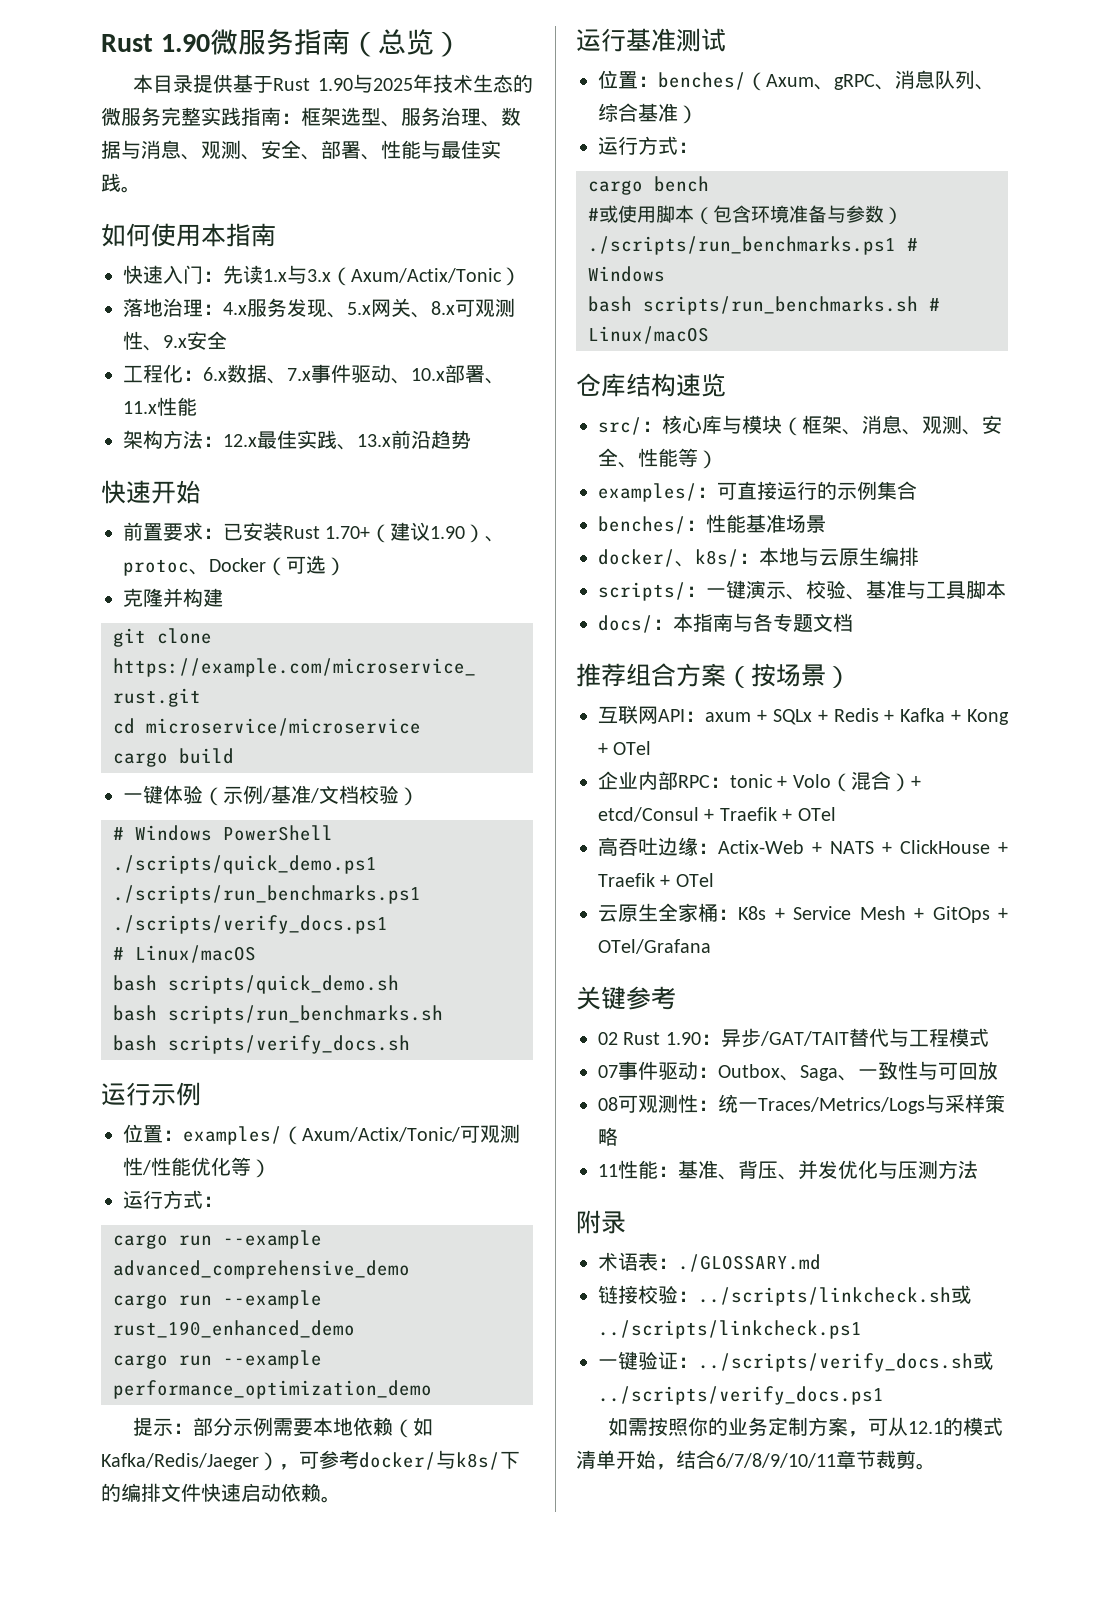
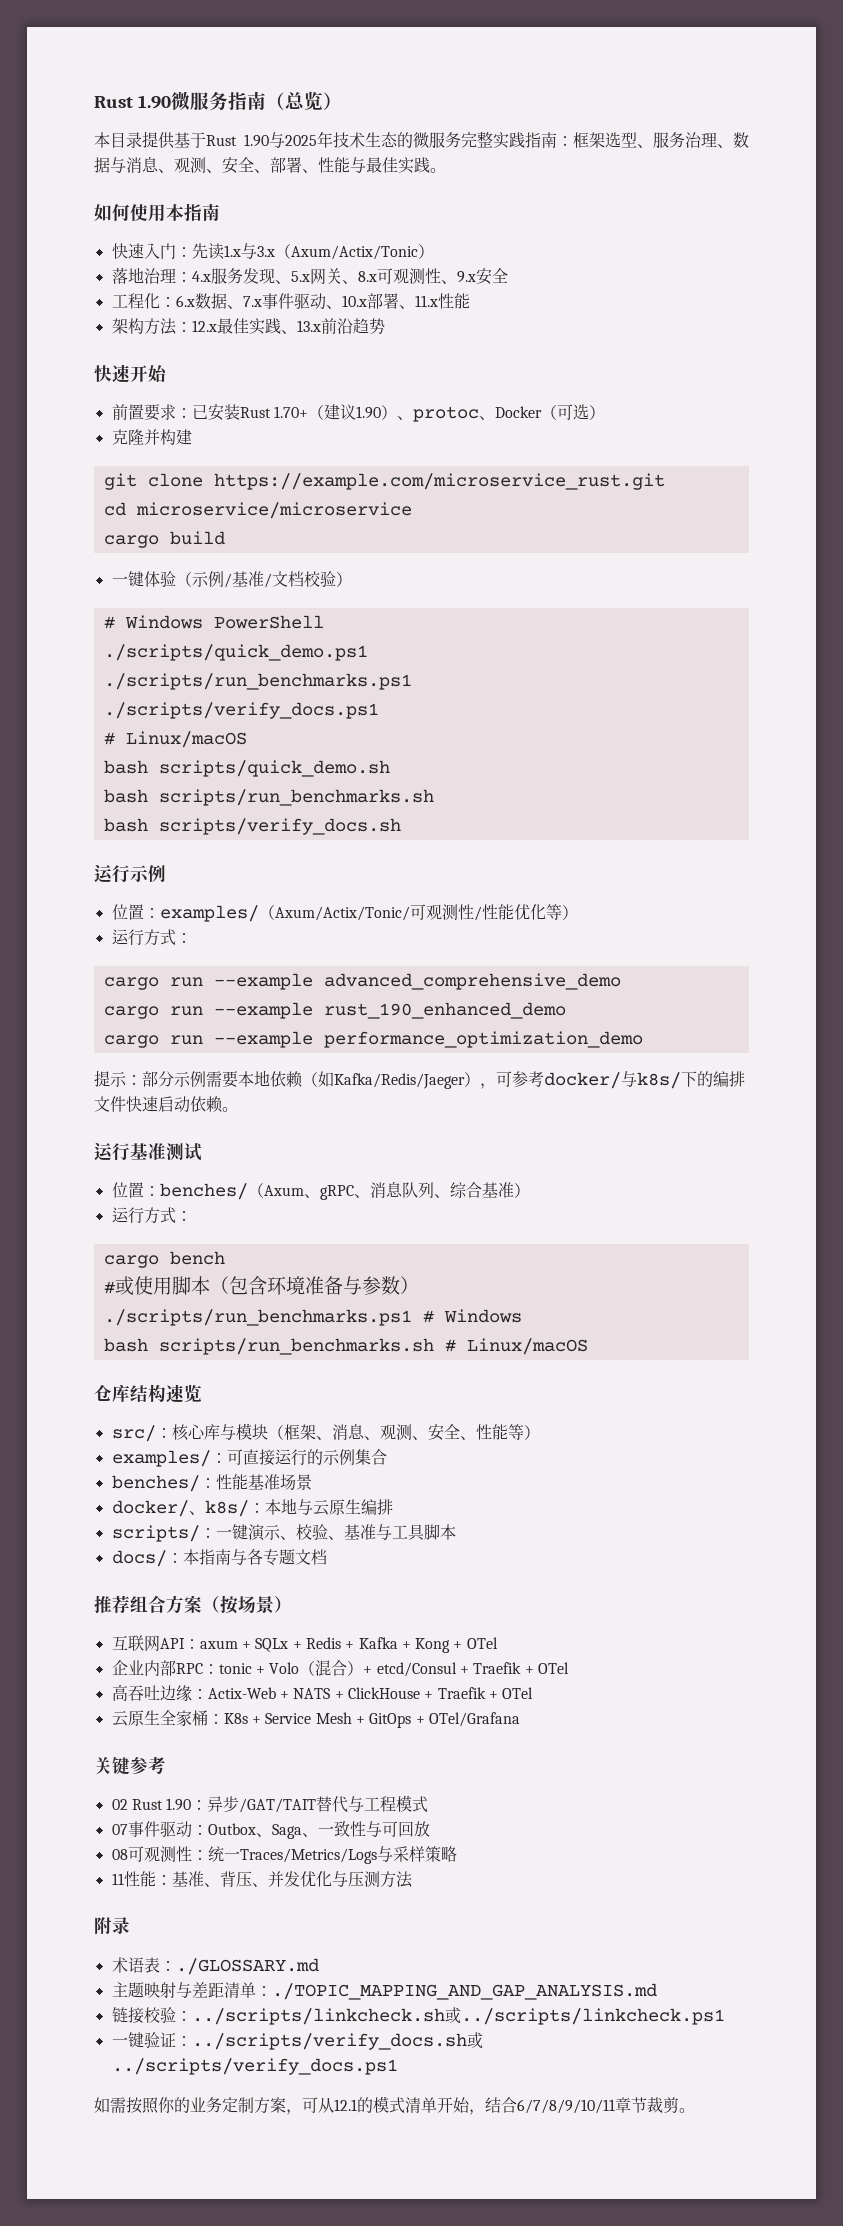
+ 主题映射与差距清单：./TOPIC_MAPPING_AND_GAP_ANALYSIS.md

